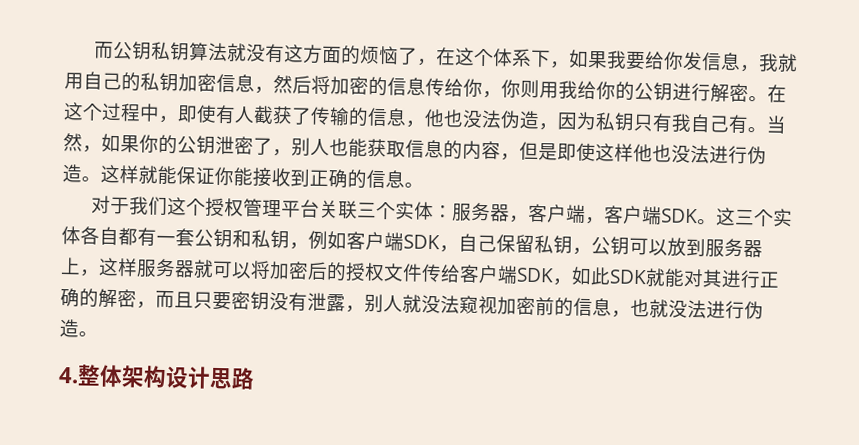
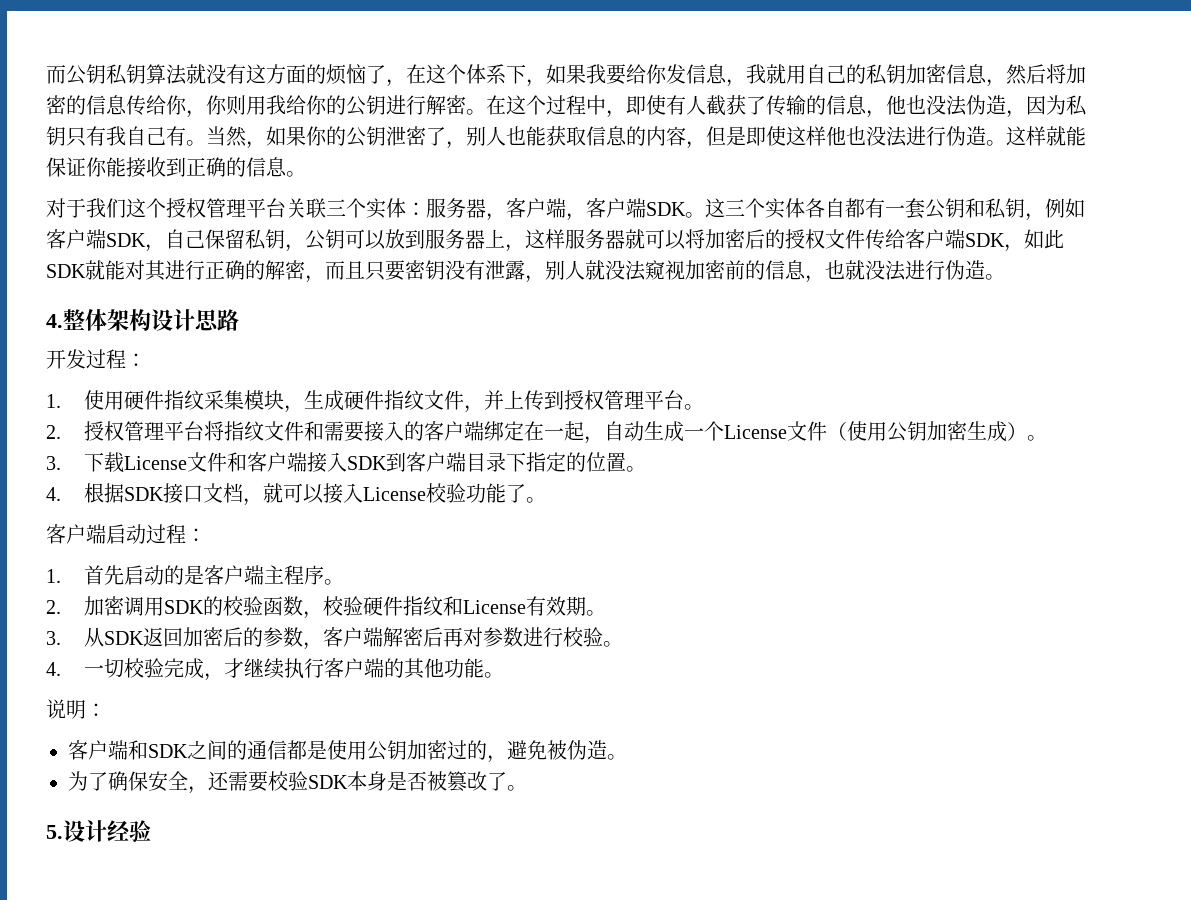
+ 开发过程：
+ 1.使用硬件指纹采集模块，生成硬件指纹文件，并上传到授权管理平台。
+ 2.授权管理平台将指纹文件和需要接入的客户端绑定在一起，自动生成一个License文件（使用公钥加密生成）。
+ 3.下载License文件和客户端接入SDK到客户端目录下指定的位置。
+ 4.根据SDK接口文档，就可以接入License校验功能了。
+ 客户端启动过程：
+ 1.首先启动的是客户端主程序。
+ 2.加密调用SDK的校验函数，校验硬件指纹和License有效期。
+ 3.从SDK返回加密后的参数，客户端解密后再对参数进行校验。
+ 4.一切校验完成，才继续执行客户端的其他功能。
+ 说明：
+ 客户端和SDK之间的通信都是使用公钥加密过的，避免被伪造。
+ 为了确保安全，还需要校验SDK本身是否被篡改了。
+ 5.设计经验

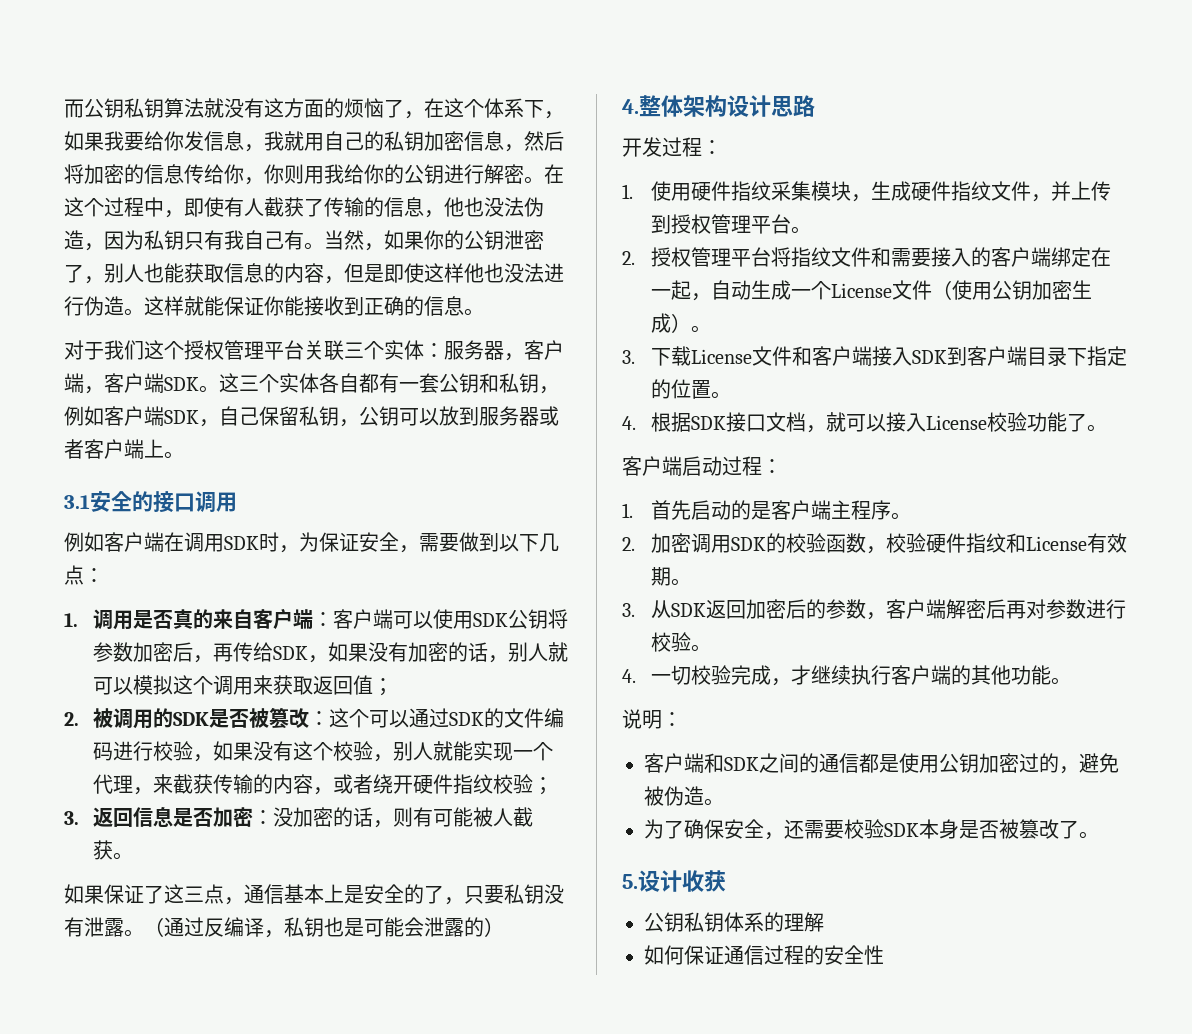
- 这三个实体各自都有一套公钥和私钥，例如客户端SDK，自己保留私钥，公钥可以放到服务器上，这样服务器就可以将加密后的授权文件传给客户端SDK，如此SDK就能对其进行正确的解密，而且只要密钥没有泄露，别人就没法窥视加密前的信息，也就没法进行伪造。
+ 这三个实体各自都有一套公钥和私钥，例如客户端SDK，自己保留私钥，公钥可以放到服务器或者客户端上。
+ 3.1安全的接口调用
+ 例如客户端在调用SDK时，为保证安全，需要做到以下几点：
+ 1.调用是否真的来自客户端：客户端可以使用SDK公钥将参数加密后，再传给SDK，如果没有加密的话，别人就可以模拟这个调用来获取返回值；
+ 2.被调用的SDK是否被篡改：这个可以通过SDK的文件编码进行校验，如果没有这个校验，别人就能实现一个代理，来截获传输的内容，或者绕开硬件指纹校验；
+ 3.返回信息是否加密：没加密的话，则有可能被人截获。
+ 如果保证了这三点，通信基本上是安全的了，只要私钥没有泄露。（通过反编译，私钥也是可能会泄露的）
- 5.设计经验
+ 5.设计收获
+ 公钥私钥体系的理解
+ 如何保证通信过程的安全性

